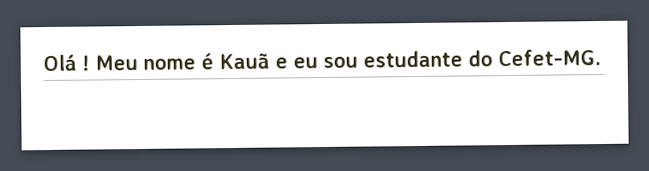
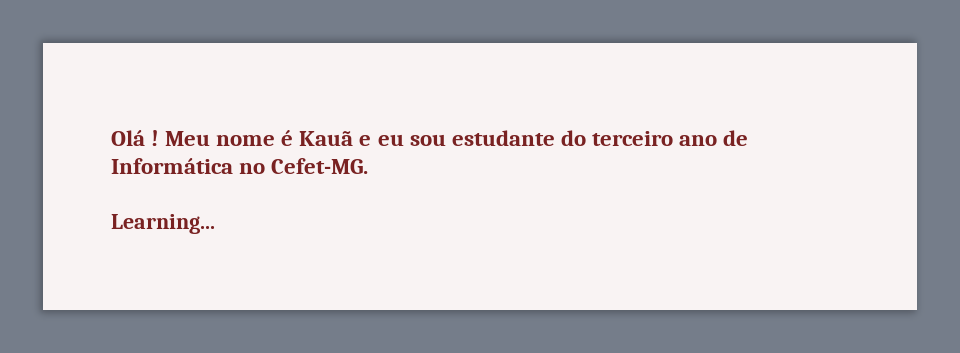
- Meu nome é Kauã e eu sou estudante do Cefet-MG.
+ Meu nome é Kauã e eu sou estudante do terceiro ano de Informática no Cefet-MG.
+ Learning...

